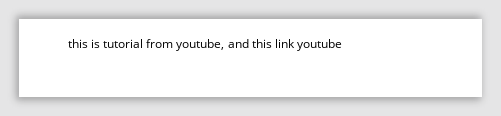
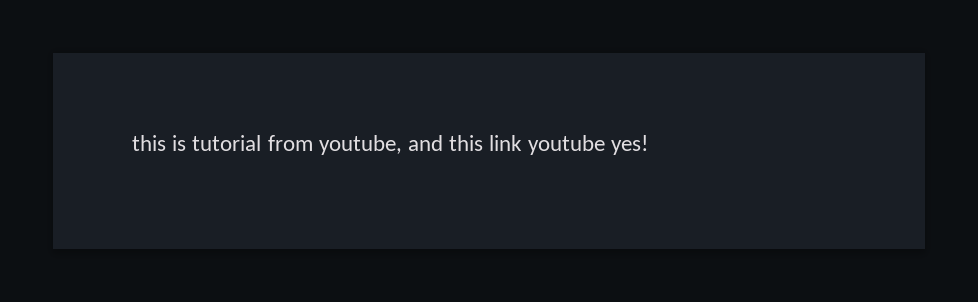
- this is tutorial from youtube, and this link youtube
+ this is tutorial from youtube, and this link youtube yes!

